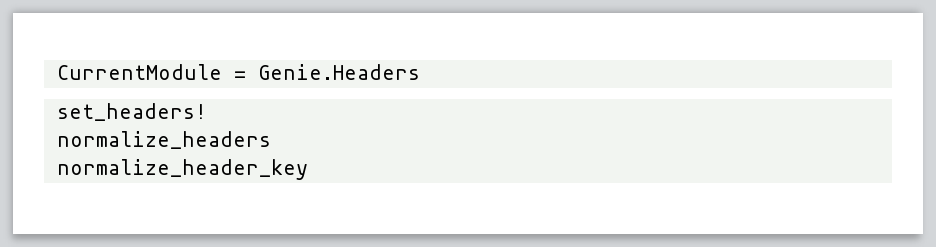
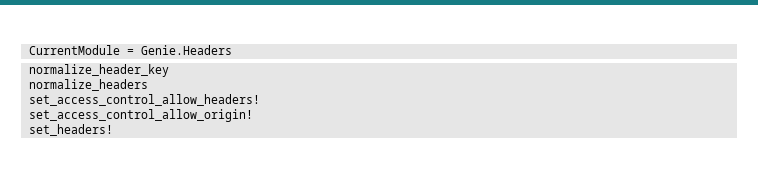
- set_headers!
+ normalize_header_key
- normalize_header_key
+ set_access_control_allow_headers!
+ set_access_control_allow_origin!
+ set_headers!

